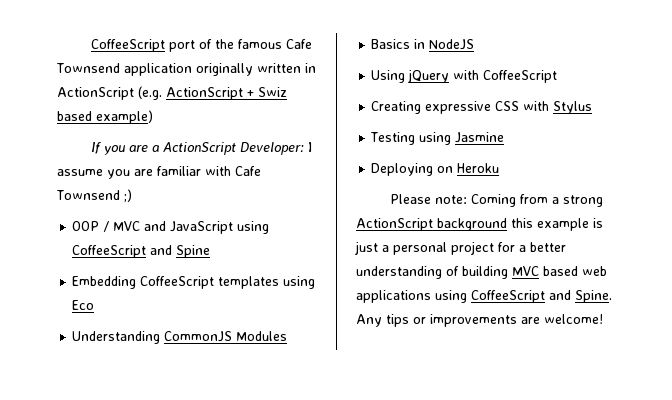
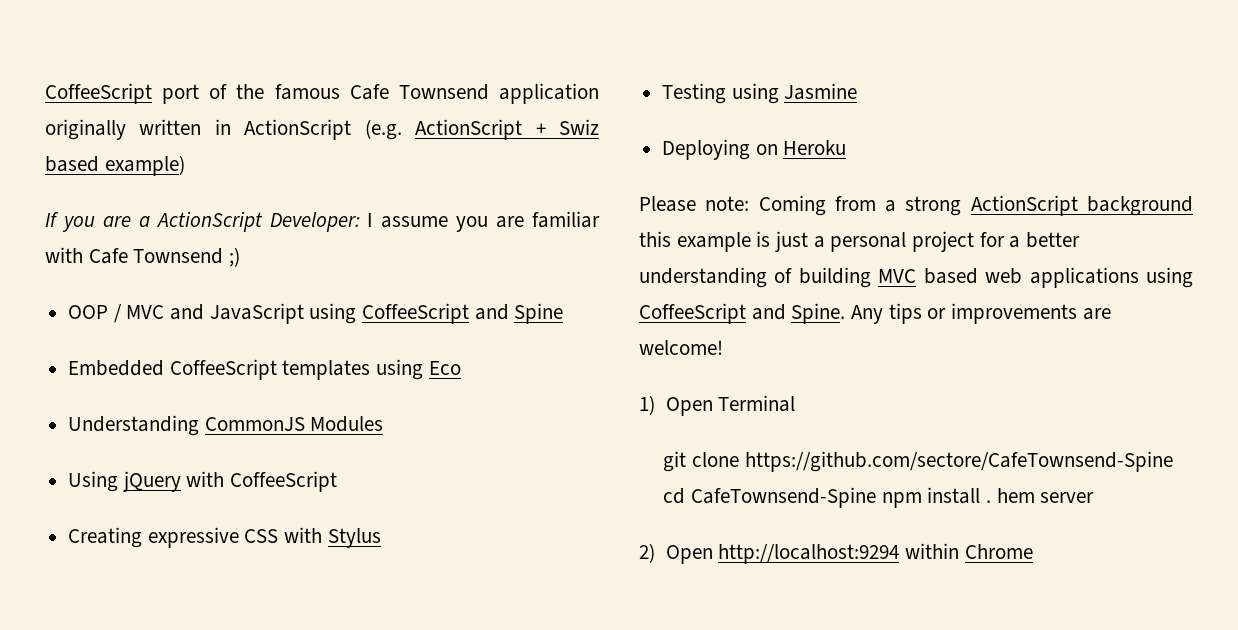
- Embedding CoffeeScript templates using Eco
+ Embedded CoffeeScript templates using Eco
- Basics in NodeJS
+ 1) Open Terminal
+ git clone https://github.com/sectore/CafeTownsend-Spine cd CafeTownsend-Spine npm install . hem server
+ 2) Open http://localhost:9294 within Chrome

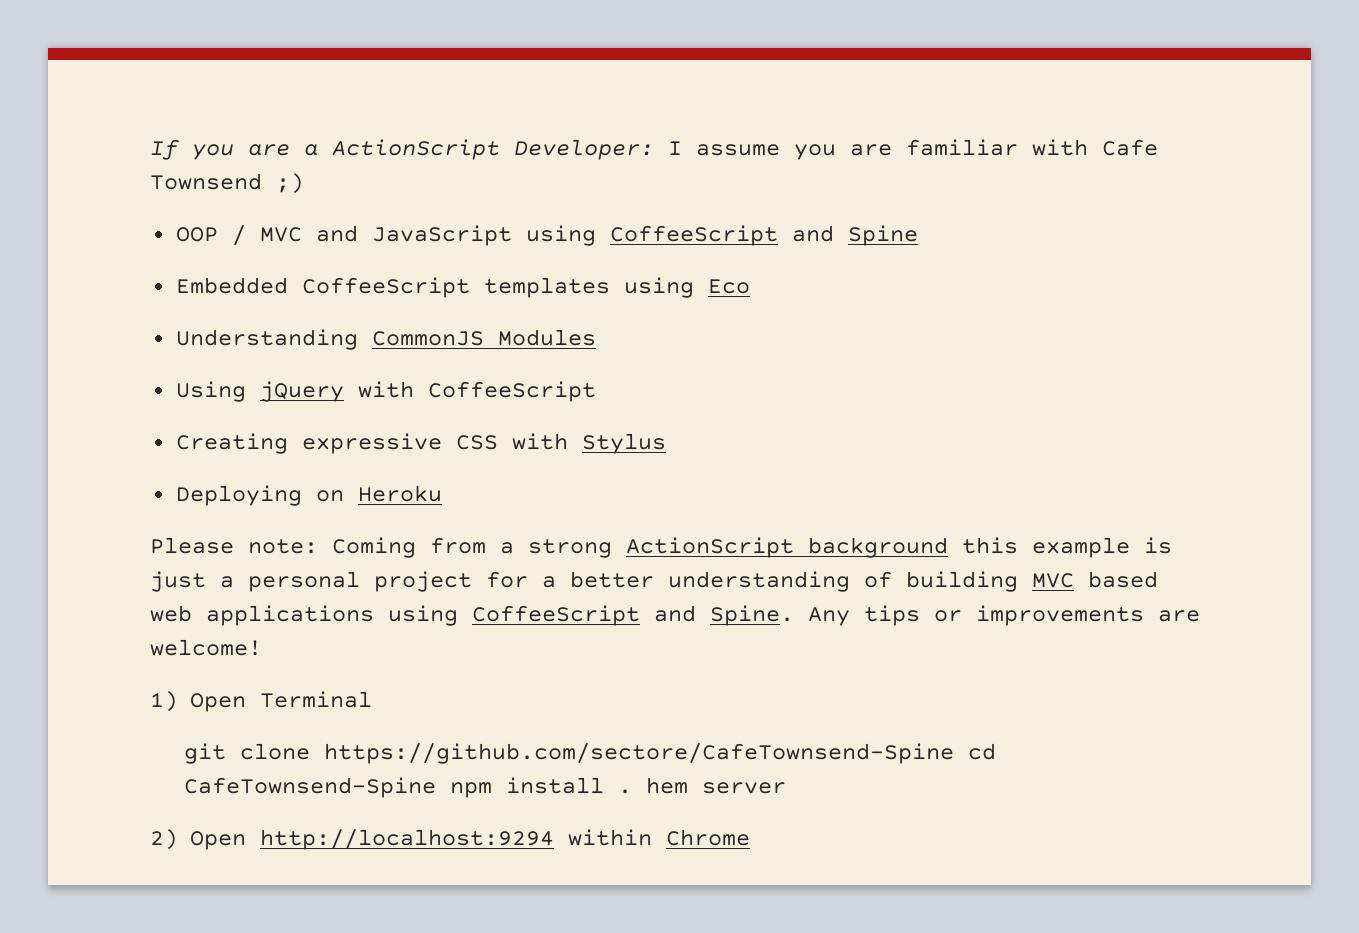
- CoffeeScript port of the famous Cafe Townsend application originally written in ActionScript (e.g. ActionScript + Swiz based example)
- Testing using Jasmine

